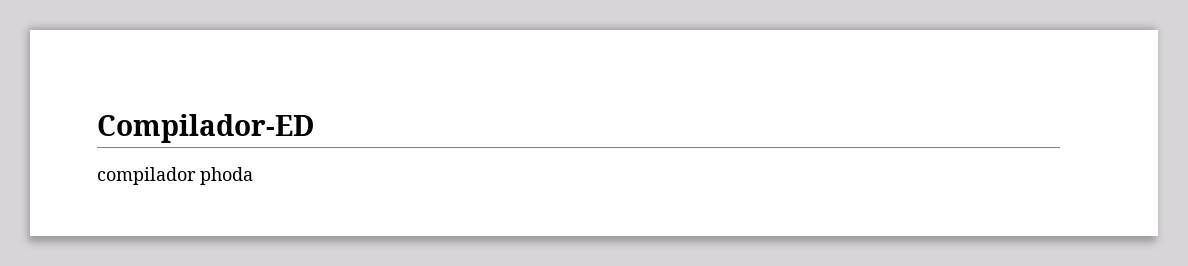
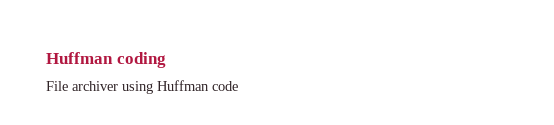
- Compilador-ED
- compilador phoda
+ Huffman coding
+ File archiver using Huffman code

